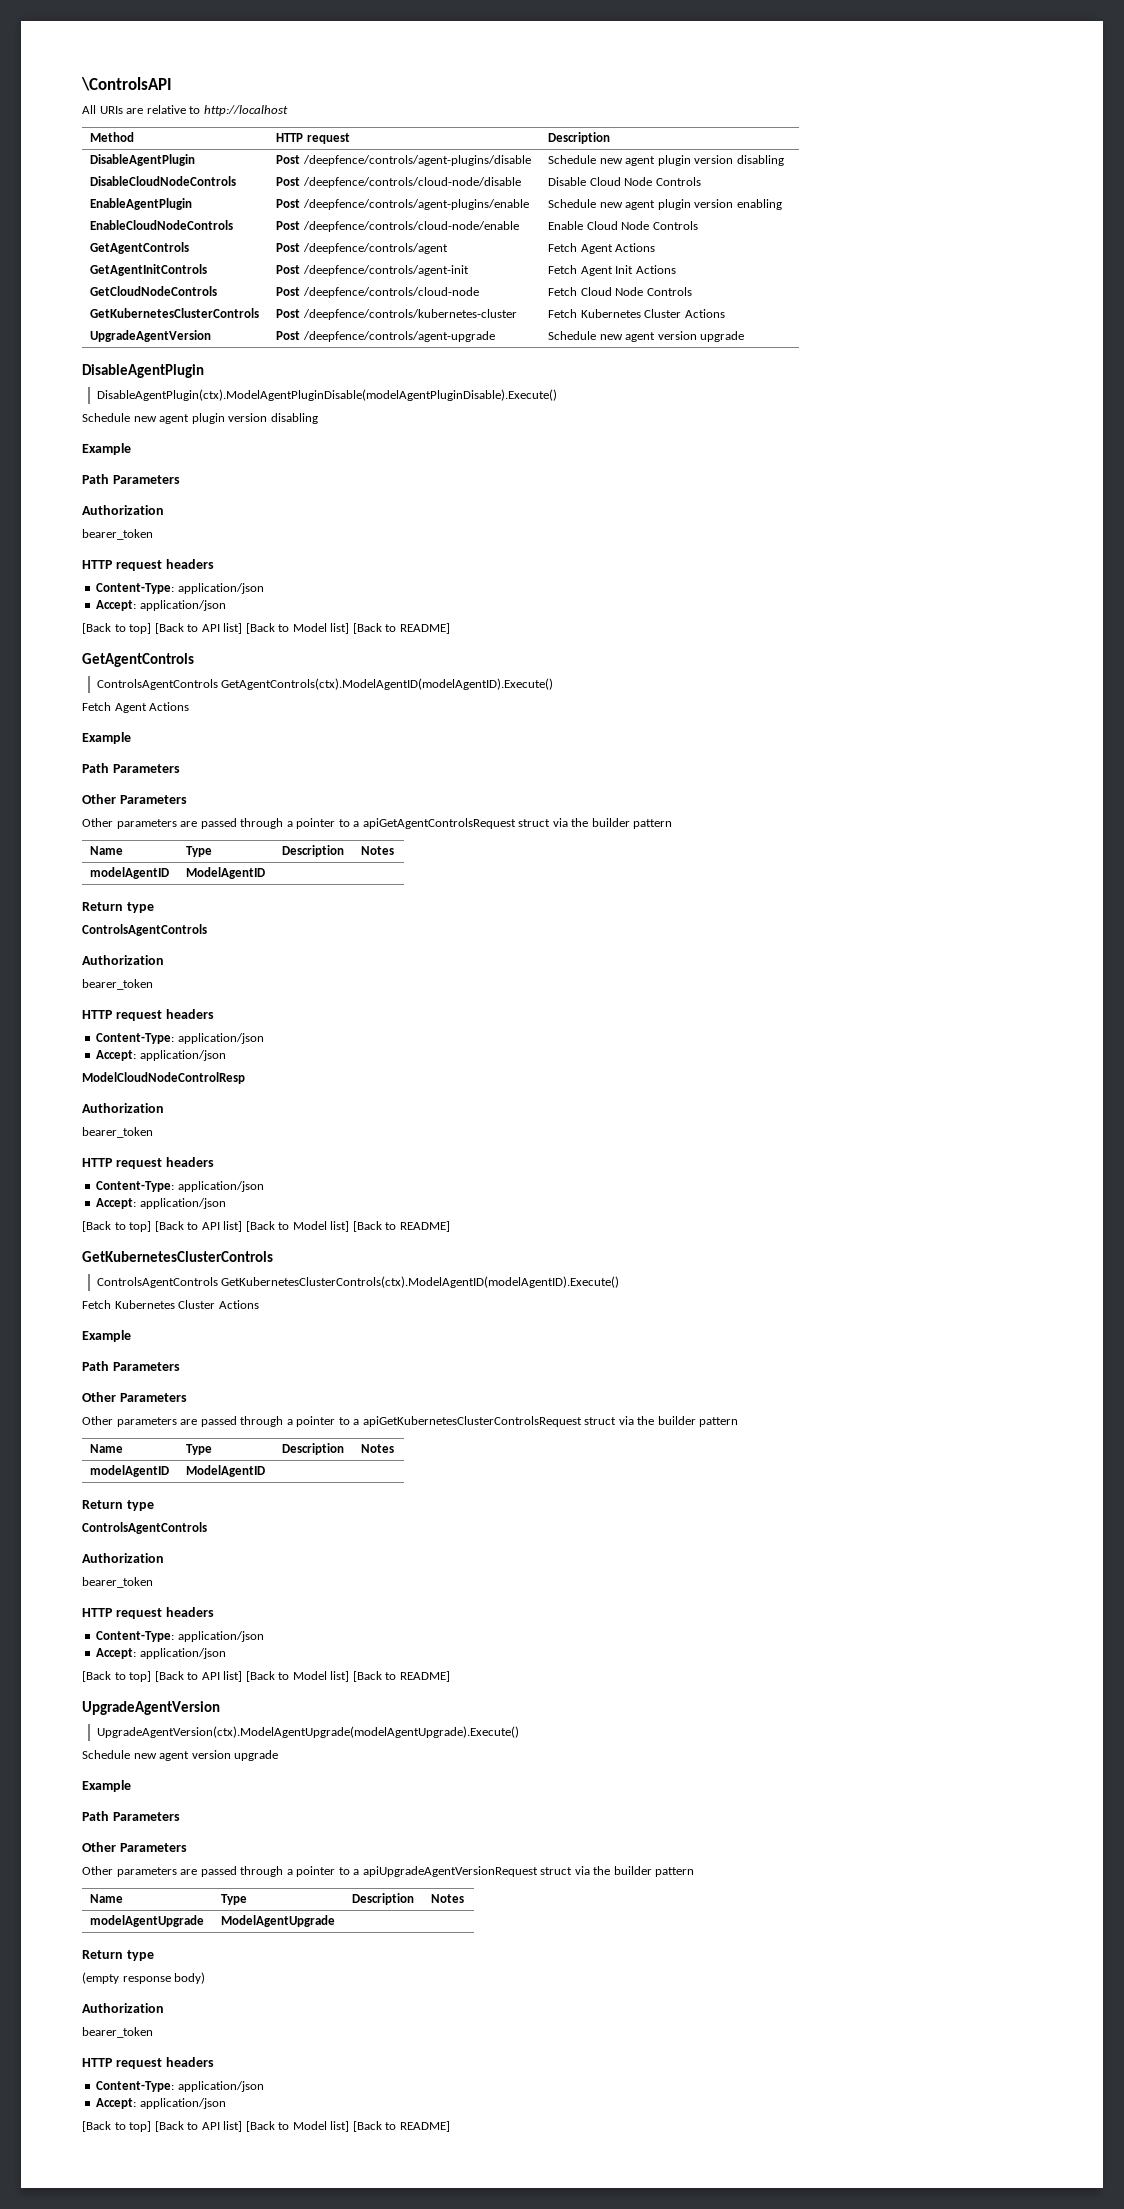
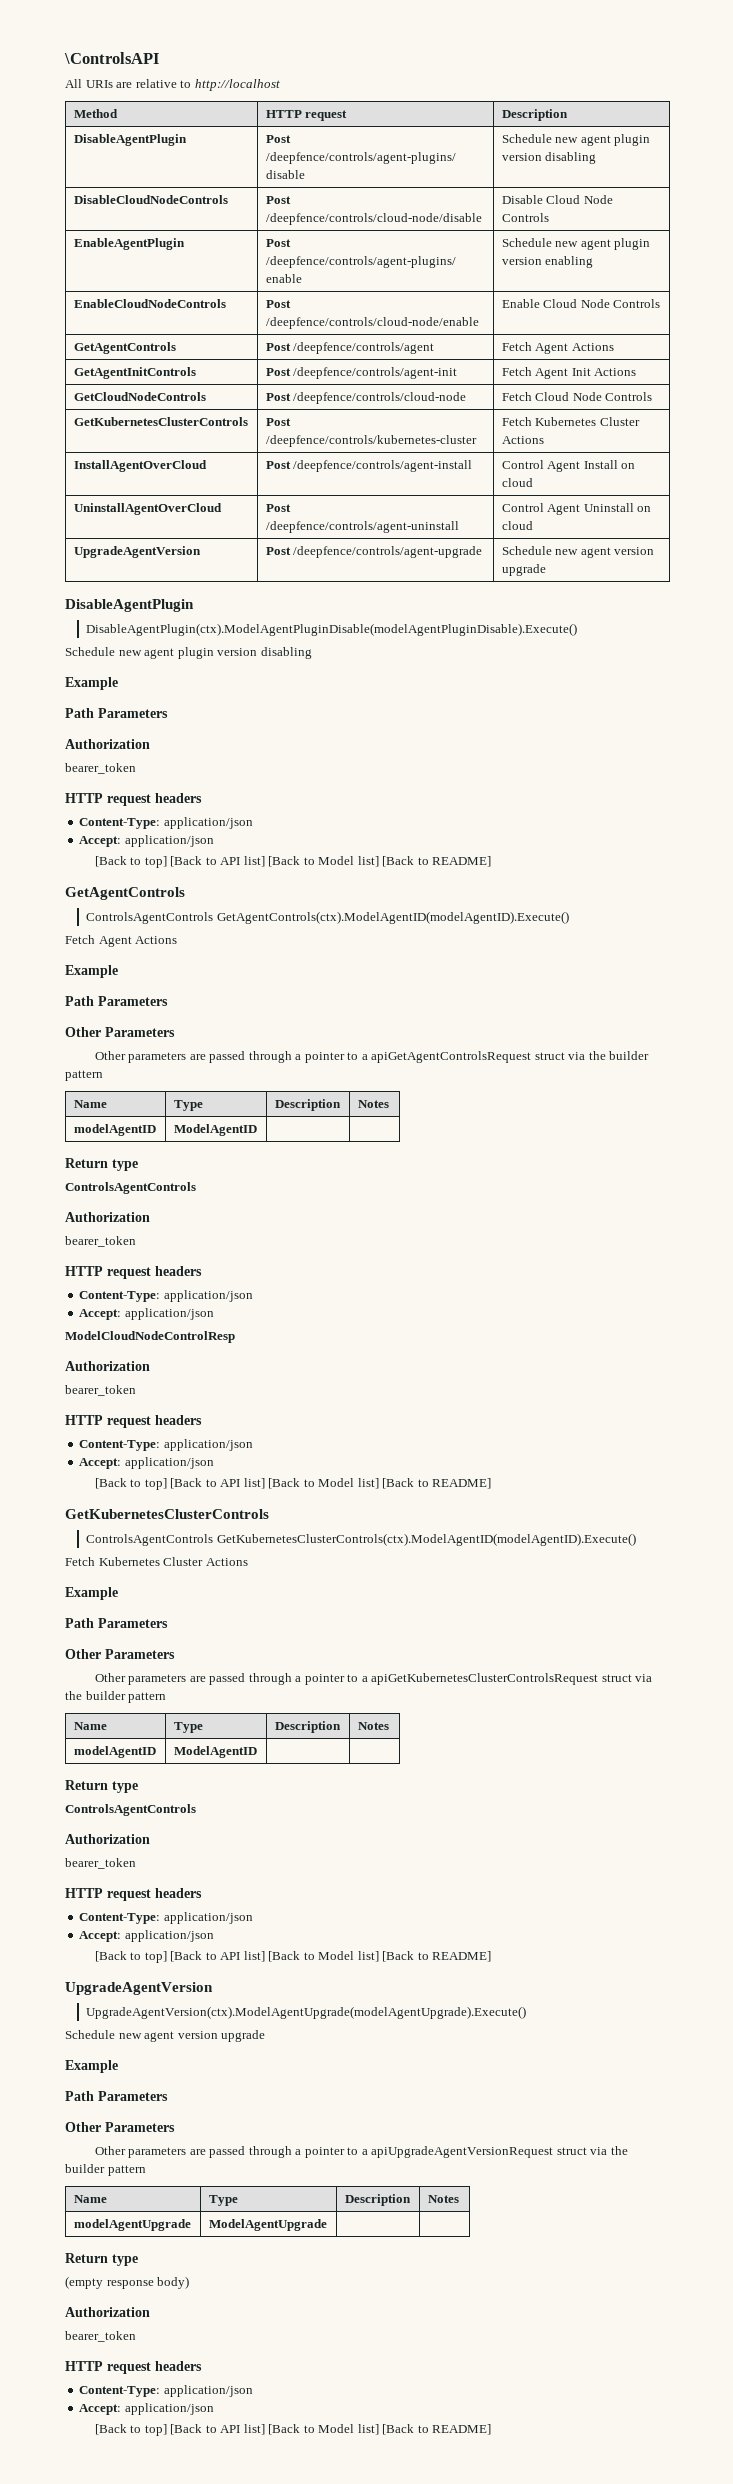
+ InstallAgentOverCloud | Post /deepfence/controls/agent-install | Control Agent Install on cloud
+ UninstallAgentOverCloud | Post /deepfence/controls/agent-uninstall | Control Agent Uninstall on cloud

